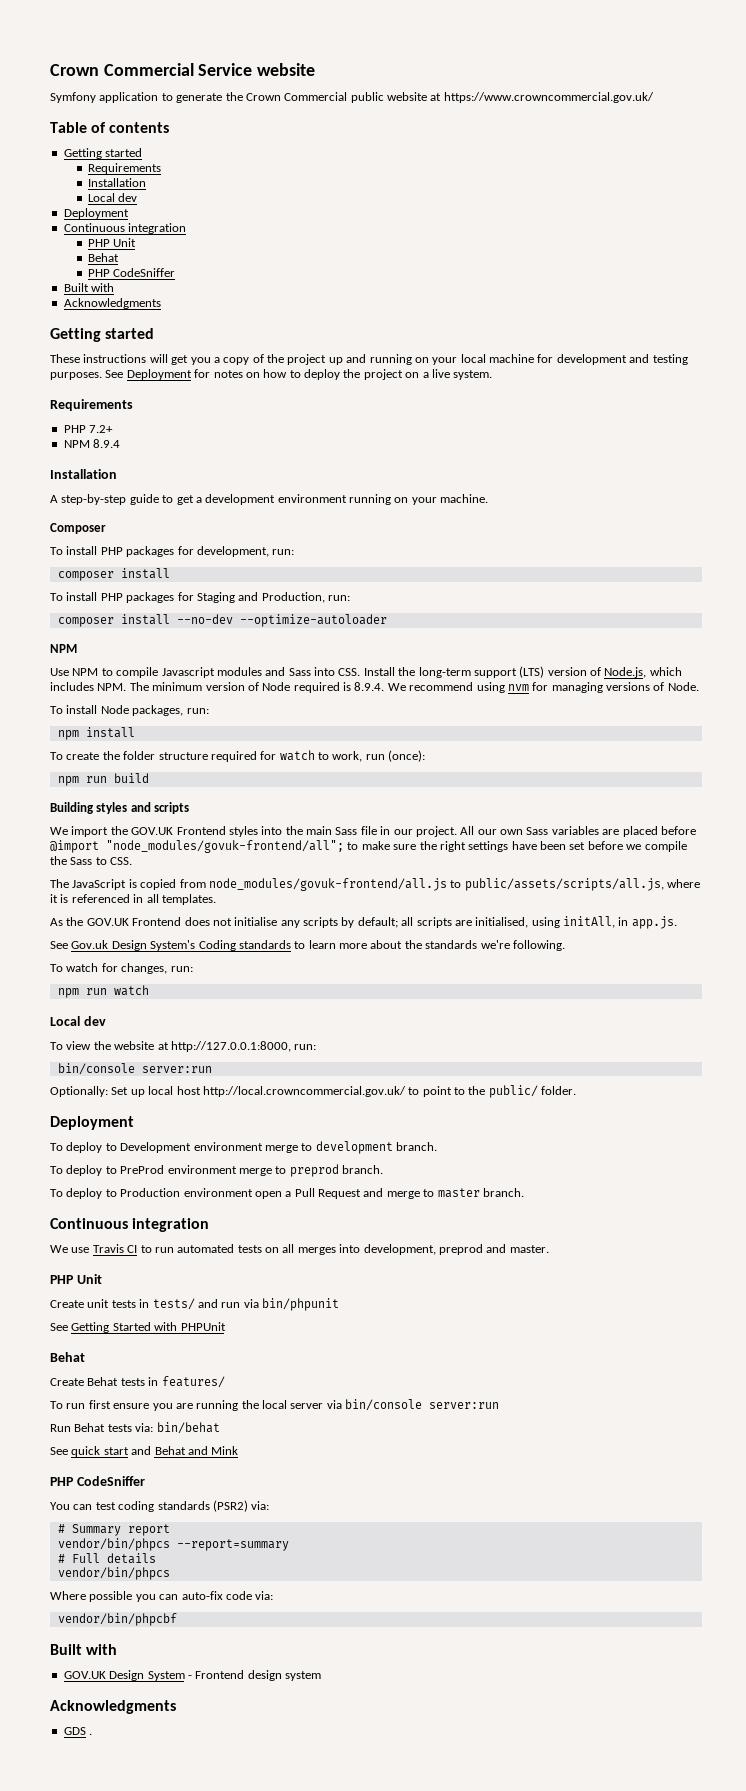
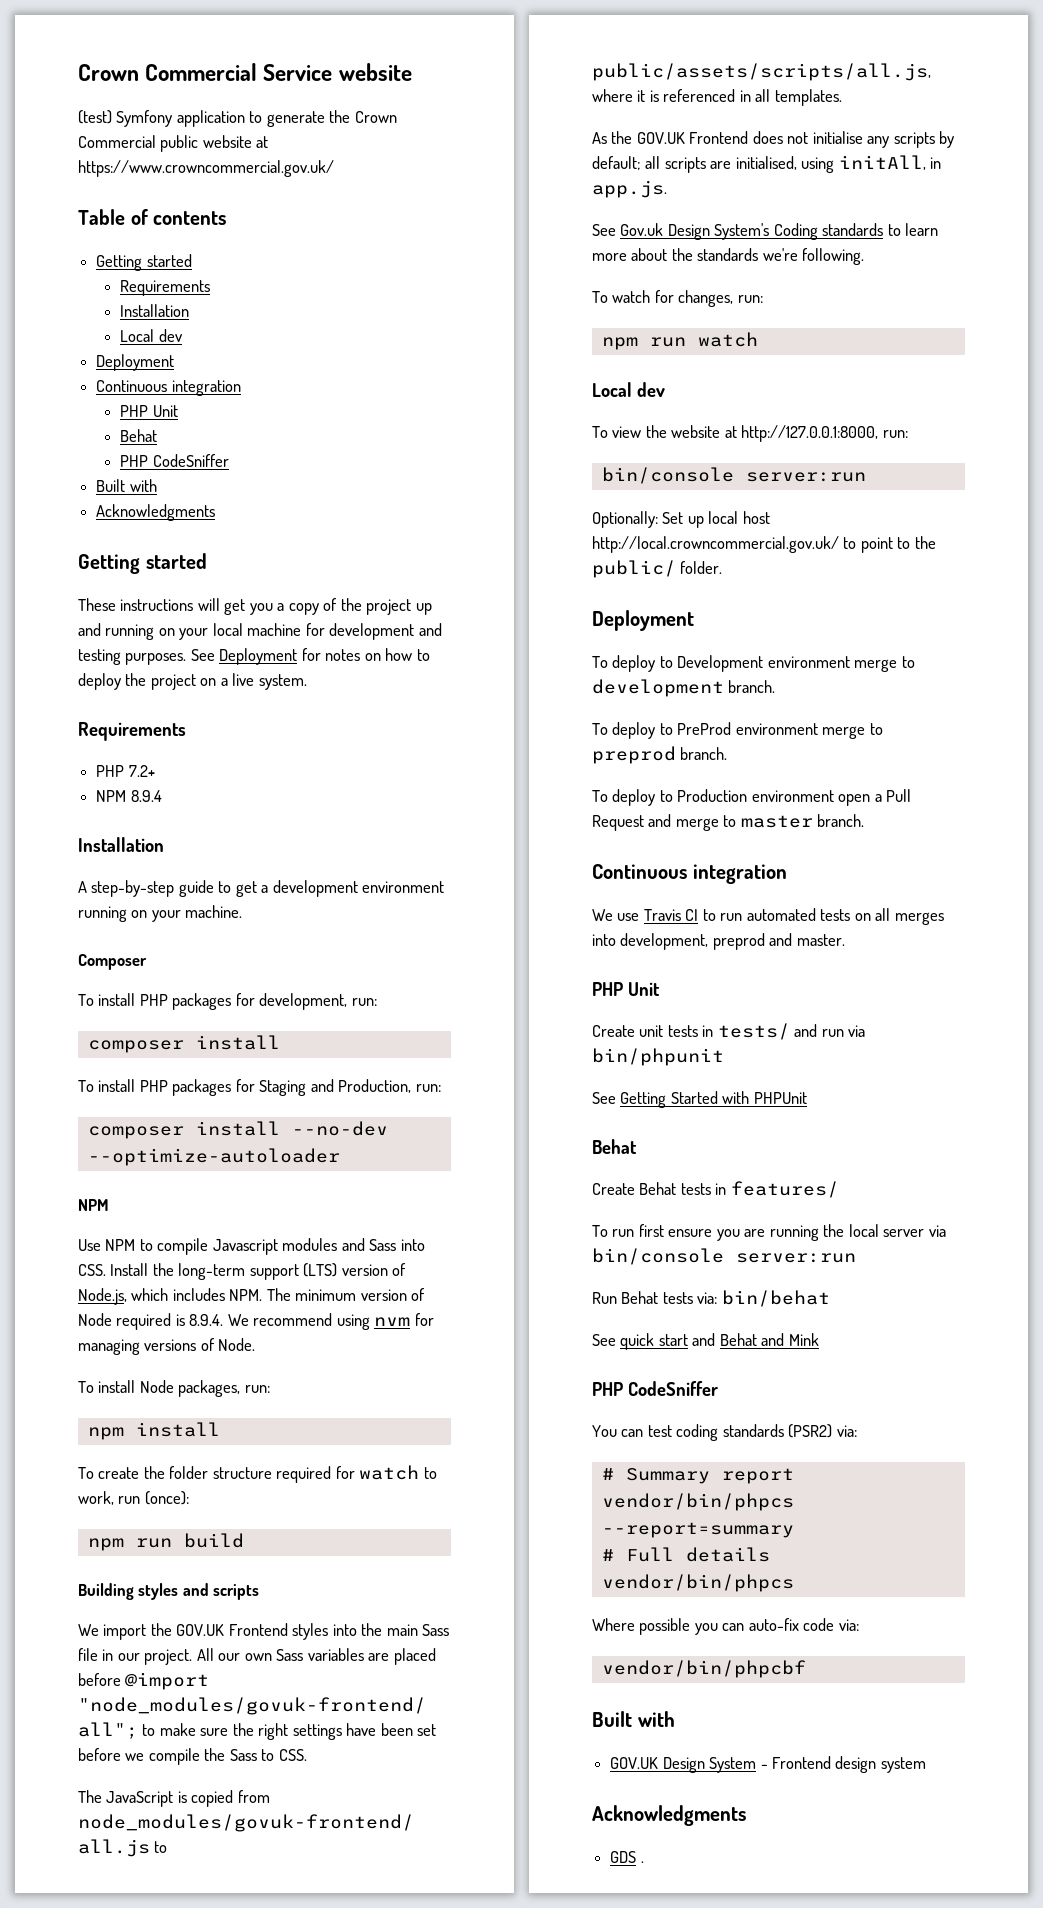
- Symfony application to generate the Crown Commercial public website at https://www.crowncommercial.gov.uk/
+ (test) Symfony application to generate the Crown Commercial public website at https://www.crowncommercial.gov.uk/

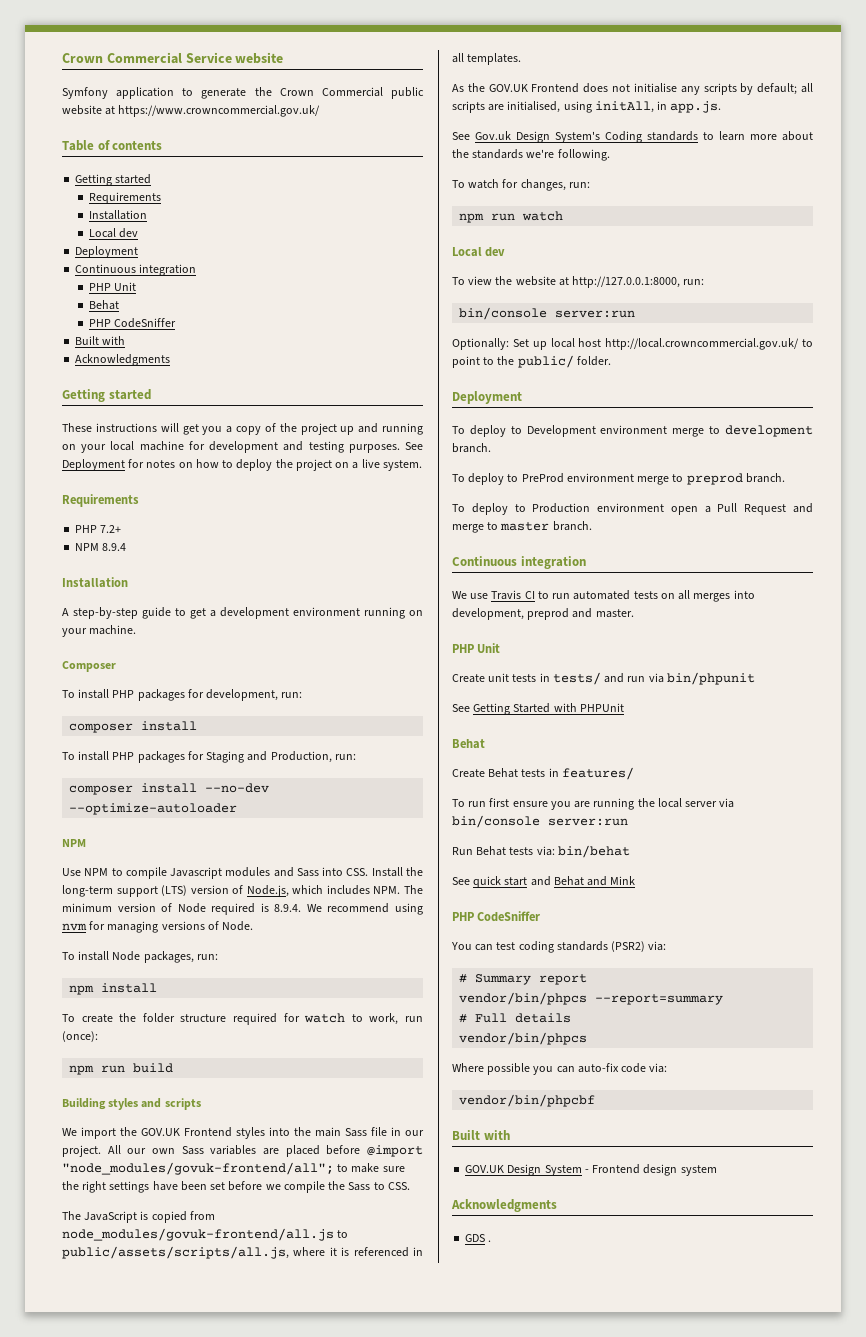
- (test) Symfony application to generate the Crown Commercial public website at https://www.crowncommercial.gov.uk/
+ Symfony application to generate the Crown Commercial public website at https://www.crowncommercial.gov.uk/

